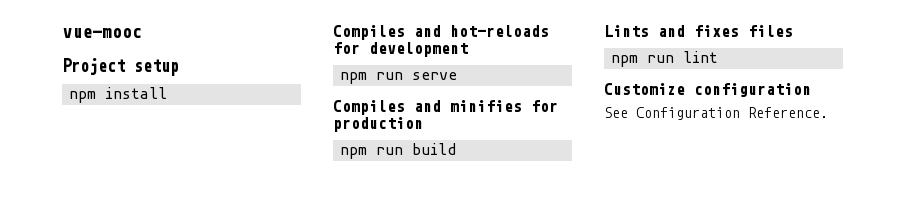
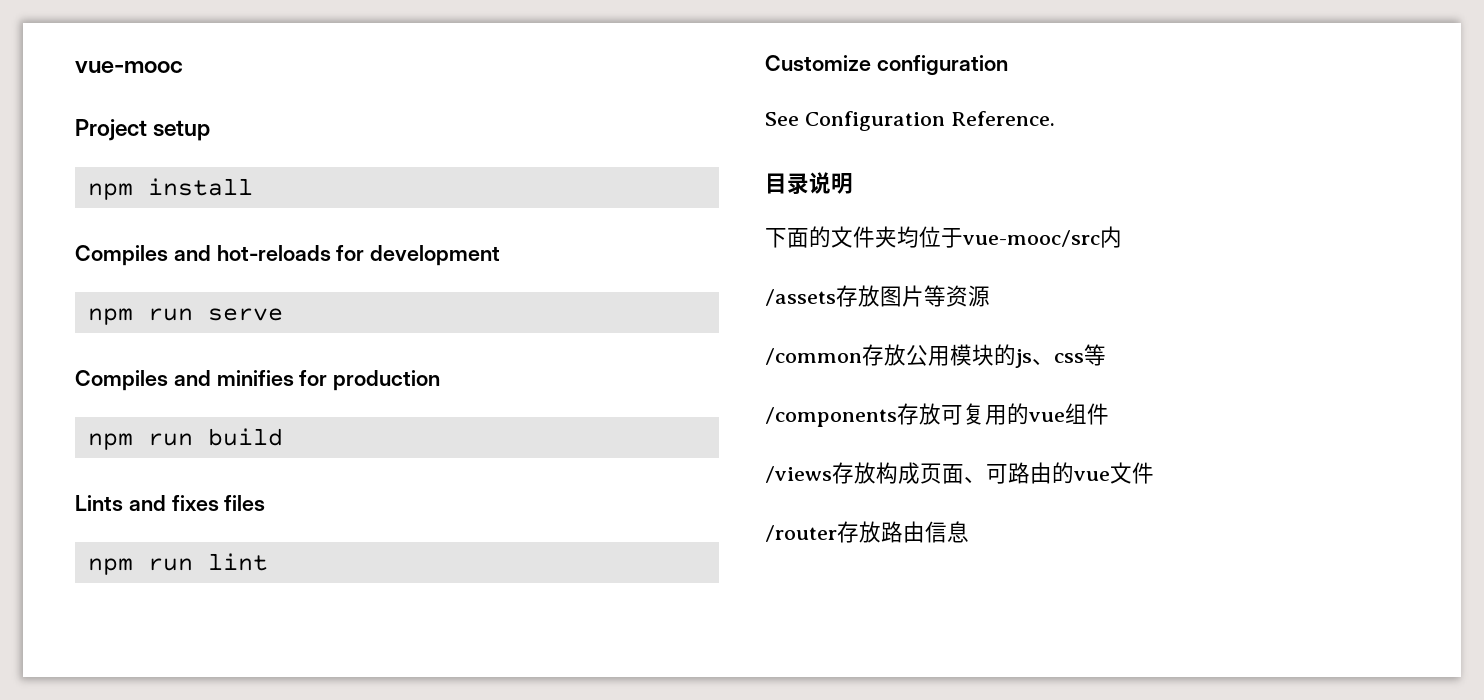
+ 目录说明
+ 下面的文件夹均位于vue-mooc/src内
+ /assets存放图片等资源
+ /common存放公用模块的js、css等
+ /components存放可复用的vue组件
+ /views存放构成页面、可路由的vue文件
+ /router存放路由信息

